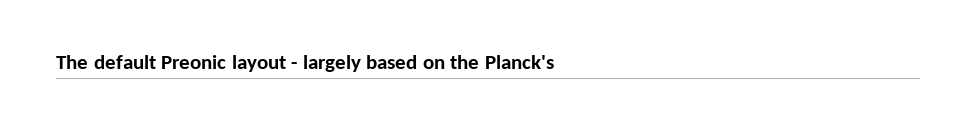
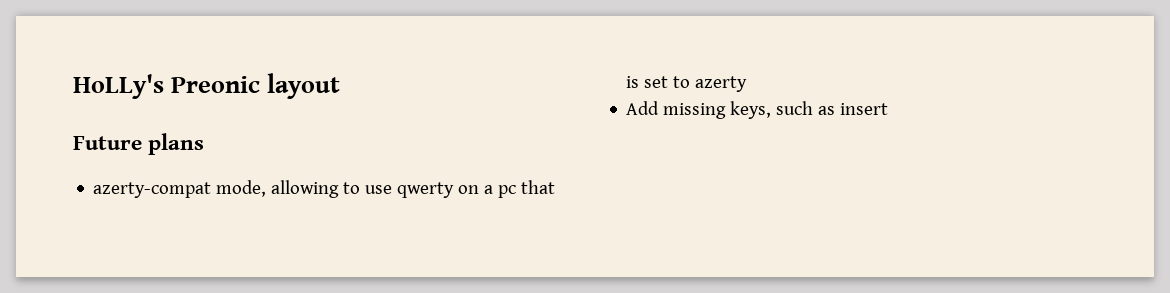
- The default Preonic layout - largely based on the Planck's
+ HoLLy's Preonic layout
+ Future plans
+ azerty-compat mode, allowing to use qwerty on a pc that is set to azerty
+ Add missing keys, such as insert

